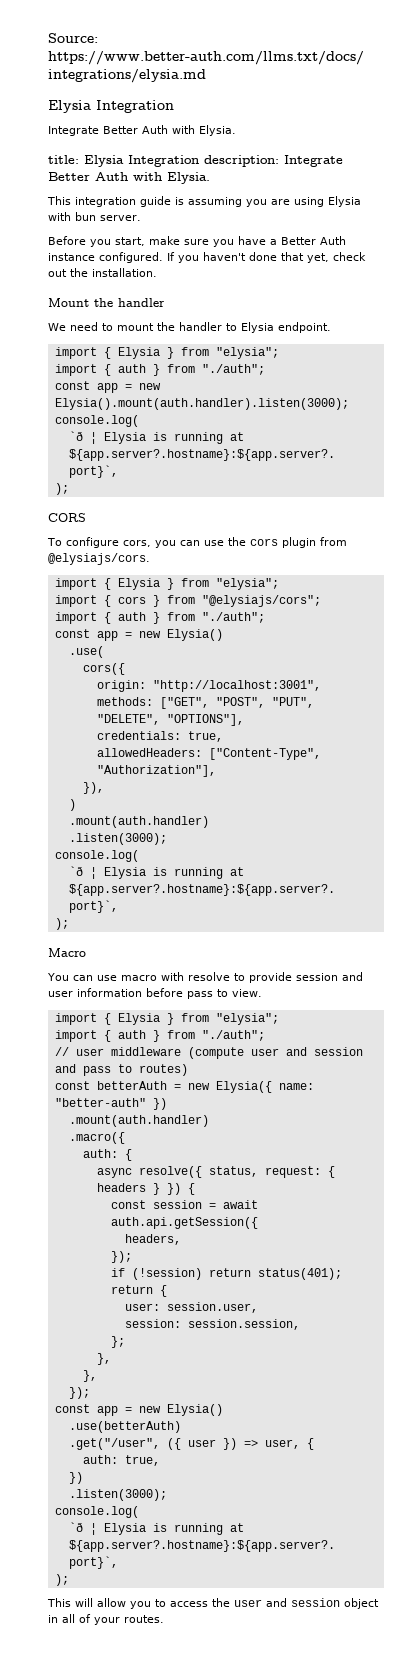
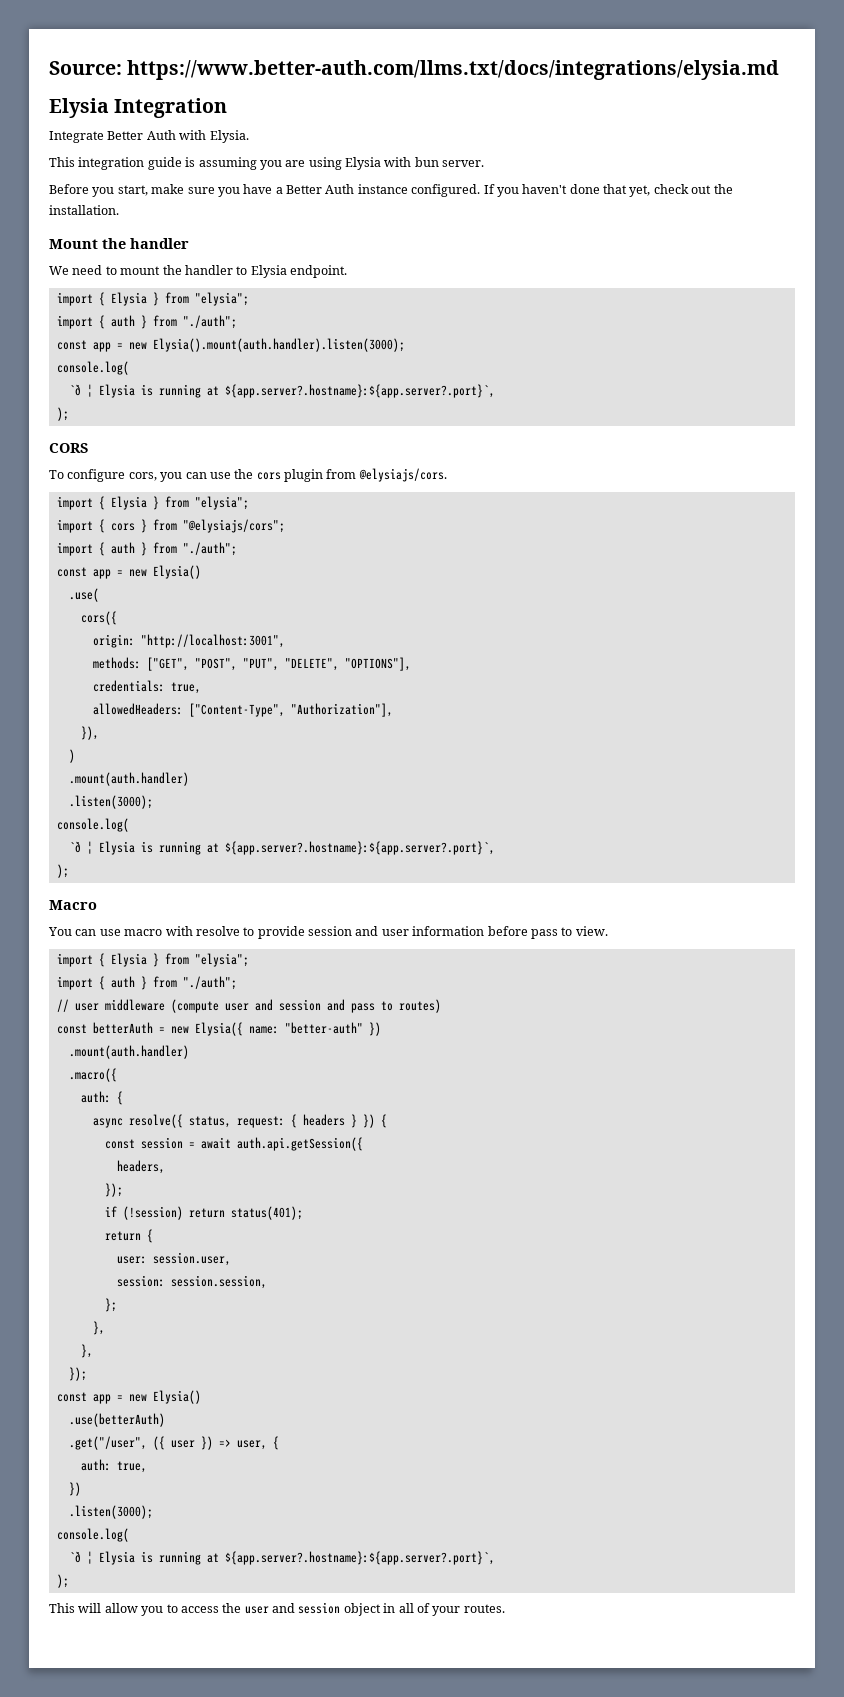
- title: Elysia Integration description: Integrate Better Auth with Elysia.

